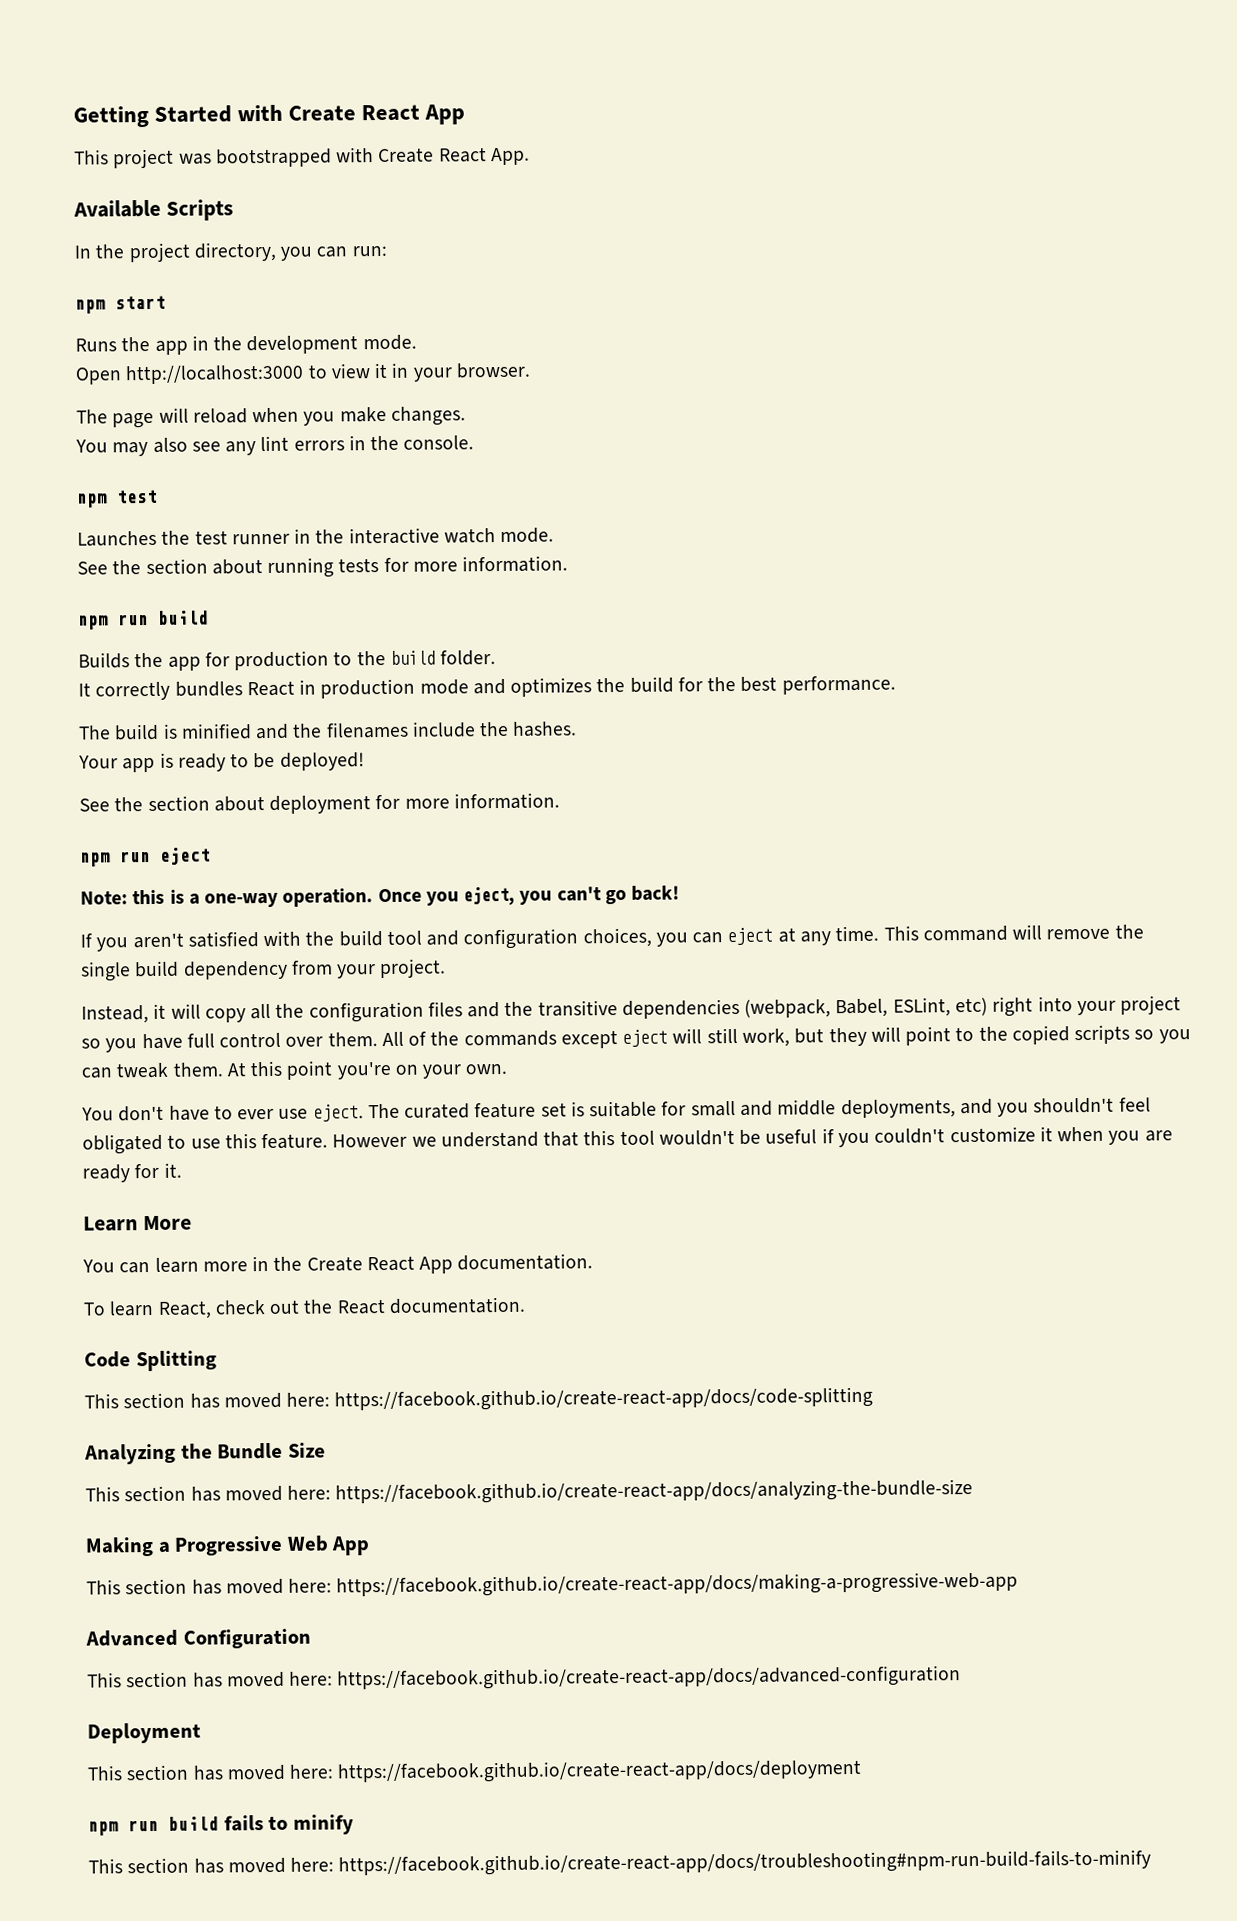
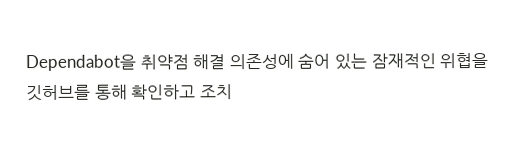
- Getting Started with Create React App
- This project was bootstrapped with Create React App.
- Available Scripts
- In the project directory, you can run:
- npm start
- Runs the app in the development mode.
- Open http://localhost:3000 to view it in your browser.
- The page will reload when you make changes.
- You may also see any lint errors in the console.
- npm test
- Launches the test runner in the interactive watch mode.
- See the section about running tests for more information.
- npm run build
- Builds the app for production to the build folder.
- It correctly bundles React in production mode and optimizes the build for the best performance.
- The build is minified and the filenames include the hashes.
- Your app is ready to be deployed!
- See the section about deployment for more information.
- npm run eject
- Note: this is a one-way operation. Once you eject, you can't go back!
- If you aren't satisfied with the build tool and configuration choices, you can eject at any time. This command will remove the single build dependency from your project.
- Instead, it will copy all the configuration files and the transitive dependencies (webpack, Babel, ESLint, etc) right into your project so you have full control over them. All of the commands except eject will still work, but they will point to the copied scripts so you can tweak them. At this point you're on your own.
- You don't have to ever use eject. The curated feature set is suitable for small and middle deployments, and you shouldn't feel obligated to use this feature. However we understand that this tool wouldn't be useful if you couldn't customize it when you are ready for it.
- Learn More
- You can learn more in the Create React App documentation.
- To learn React, check out the React documentation.
- Code Splitting
- This section has moved here: https://facebook.github.io/create-react-app/docs/code-splitting
- Analyzing the Bundle Size
- This section has moved here: https://facebook.github.io/create-react-app/docs/analyzing-the-bundle-size
- Making a Progressive Web App
- This section has moved here: https://facebook.github.io/create-react-app/docs/making-a-progressive-web-app
- Advanced Configuration
- This section has moved here: https://facebook.github.io/create-react-app/docs/advanced-configuration
- Deployment
- This section has moved here: https://facebook.github.io/create-react-app/docs/deployment
- npm run build fails to minify
- This section has moved here: https://facebook.github.io/create-react-app/docs/troubleshooting#npm-run-build-fails-to-minify
+ Dependabot을 취약점 해결 의존성에 숨어 있는 잠재적인 위협을 깃허브를 통해 확인하고 조치

